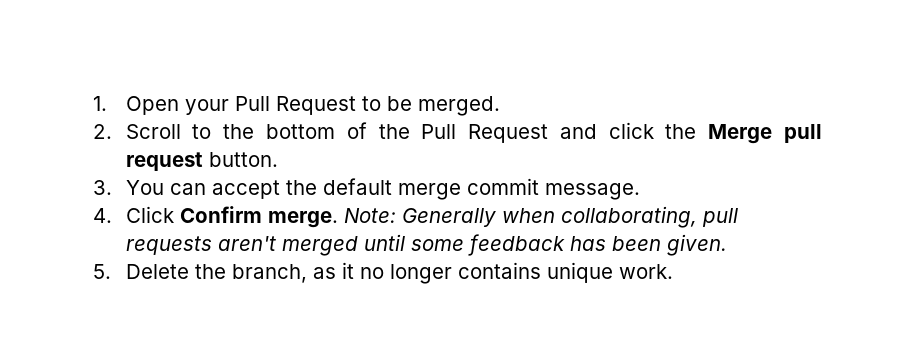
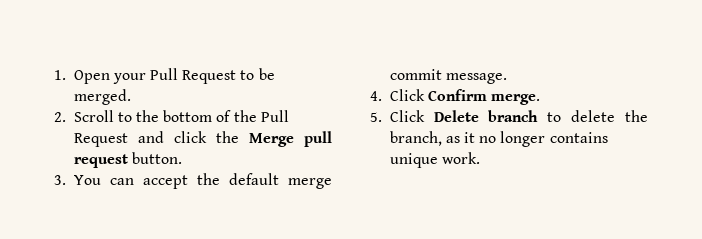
- 4. Click Confirm merge. Note: Generally when collaborating, pull requests aren't merged until some feedback has been given.
- 5. Delete the branch, as it no longer contains unique work.
+ 4. Click Confirm merge.
+ 5. Click Delete branch to delete the branch, as it no longer contains unique work.

